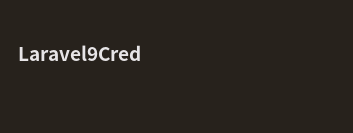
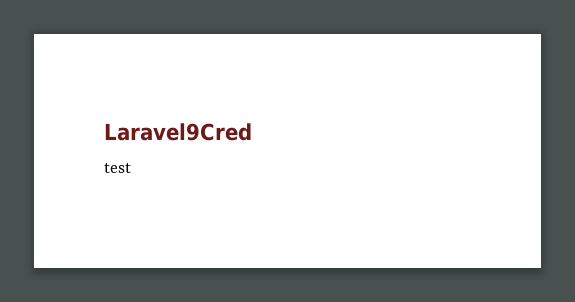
+ test

